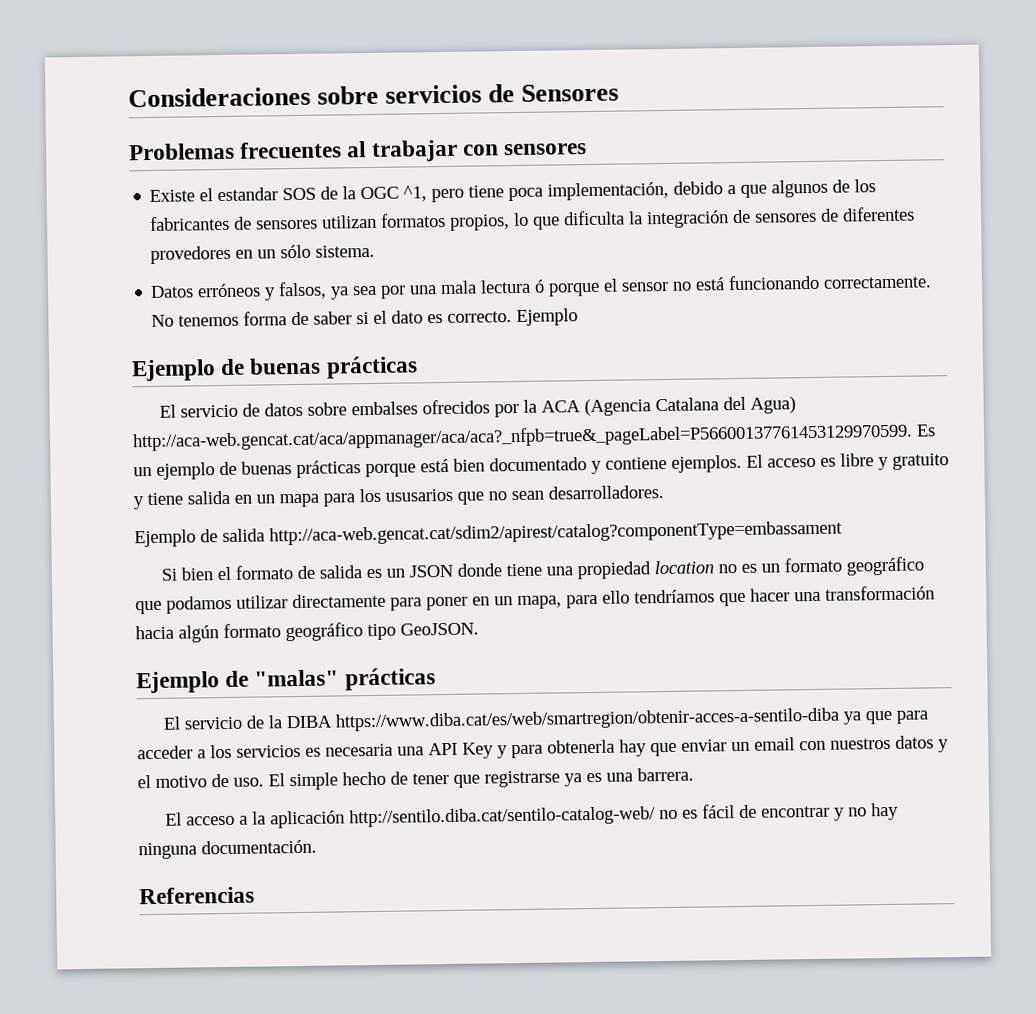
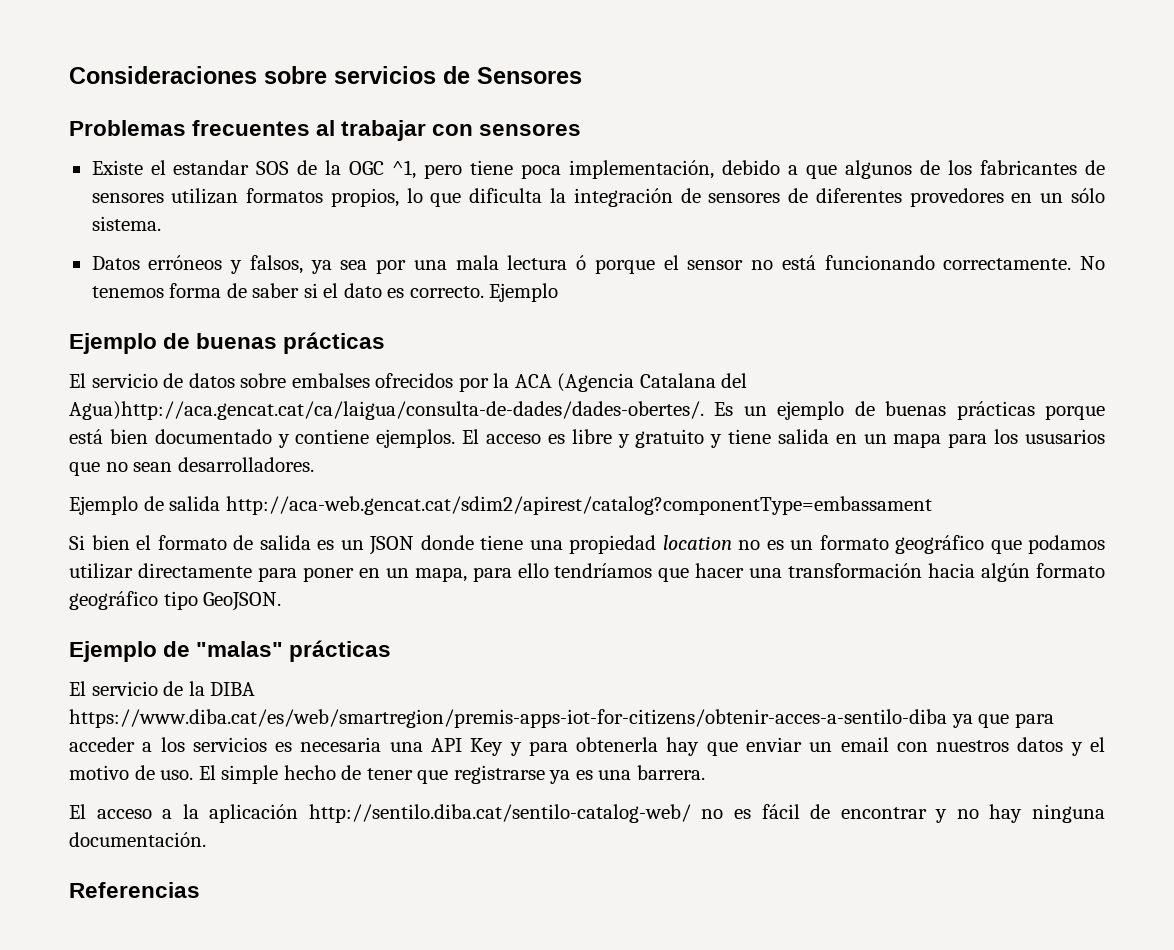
- El servicio de datos sobre embalses ofrecidos por la ACA (Agencia Catalana del Agua) http://aca-web.gencat.cat/aca/appmanager/aca/aca?_nfpb=true&_pageLabel=P56600137761453129970599. Es un ejemplo de buenas prácticas porque está bien documentado y contiene ejemplos.
+ El servicio de datos sobre embalses ofrecidos por la ACA (Agencia Catalana del Agua)http://aca.gencat.cat/ca/laigua/consulta-de-dades/dades-obertes/. Es un ejemplo de buenas prácticas porque está bien documentado y contiene ejemplos.
- El servicio de la DIBA https://www.diba.cat/es/web/smartregion/obtenir-acces-a-sentilo-diba ya que para acceder a los servicios es necesaria una API Key y para obtenerla hay que enviar un email con nuestros datos y el motivo de uso.
+ El servicio de la DIBA https://www.diba.cat/es/web/smartregion/premis-apps-iot-for-citizens/obtenir-acces-a-sentilo-diba ya que para acceder a los servicios es necesaria una API Key y para obtenerla hay que enviar un email con nuestros datos y el motivo de uso.

